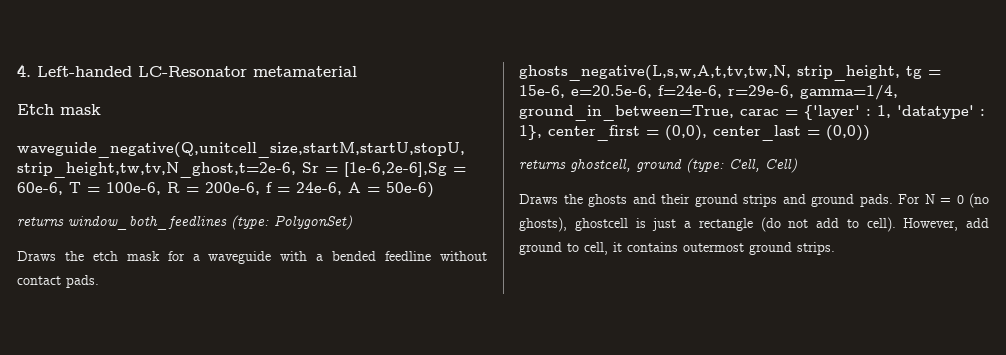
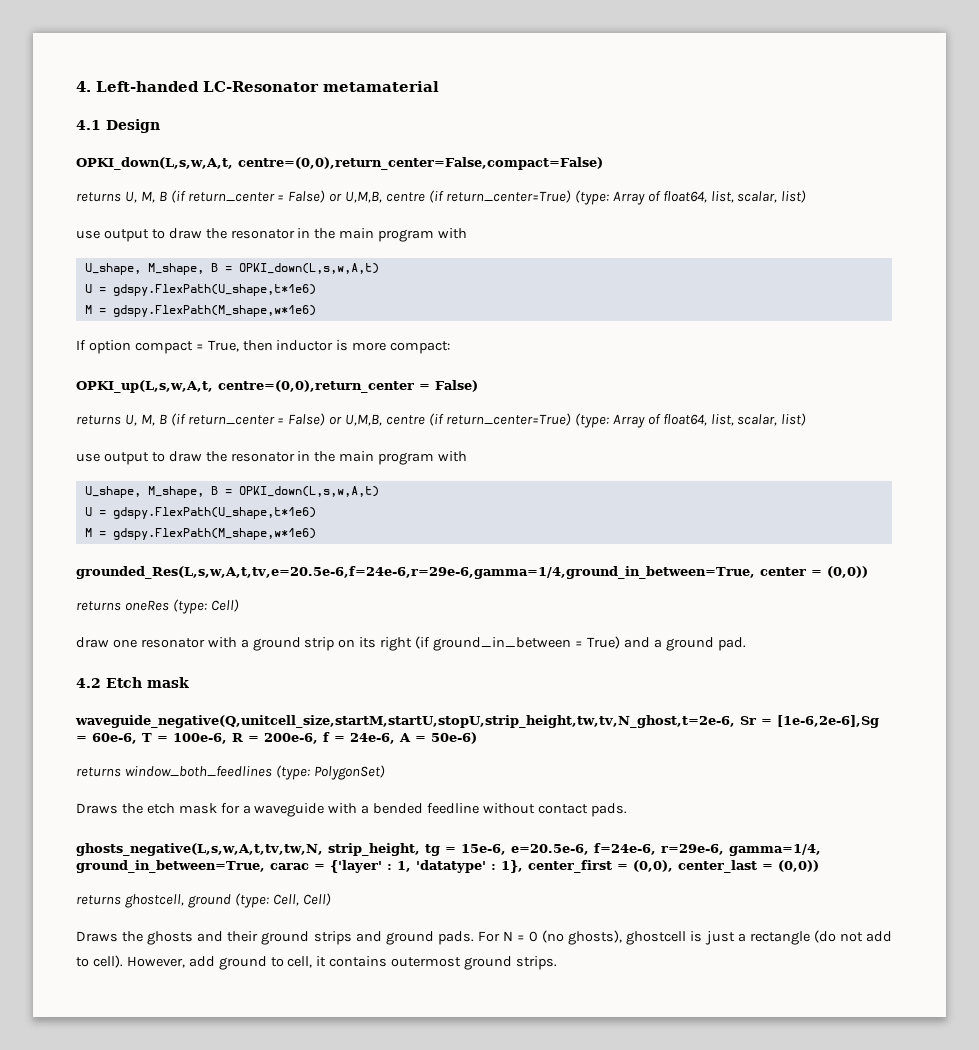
- Etch mask
+ 4.1 Design
+ OPKI_down(L,s,w,A,t, centre=(0,0),return_center=False,compact=False)
+ returns U, M, B (if return_center = False) or U,M,B, centre (if return_center=True) (type: Array of float64, list, scalar, list)
+ use output to draw the resonator in the main program with
+ U_shape, M_shape, B = OPKI_down(L,s,w,A,t)
+ U = gdspy.FlexPath(U_shape,t*1e6)
+ M = gdspy.FlexPath(M_shape,w*1e6)
+ If option compact = True, then inductor is more compact:
+ OPKI_up(L,s,w,A,t, centre=(0,0),return_center = False)
+ returns U, M, B (if return_center = False) or U,M,B, centre (if return_center=True) (type: Array of float64, list, scalar, list)
+ use output to draw the resonator in the main program with
+ U_shape, M_shape, B = OPKI_down(L,s,w,A,t)
+ U = gdspy.FlexPath(U_shape,t*1e6)
+ M = gdspy.FlexPath(M_shape,w*1e6)
+ grounded_Res(L,s,w,A,t,tv,e=20.5e-6,f=24e-6,r=29e-6,gamma=1/4,ground_in_between=True, center = (0,0))
+ returns oneRes (type: Cell)
+ draw one resonator with a ground strip on its right (if ground_in_between = True) and a ground pad.
+ 4.2 Etch mask

